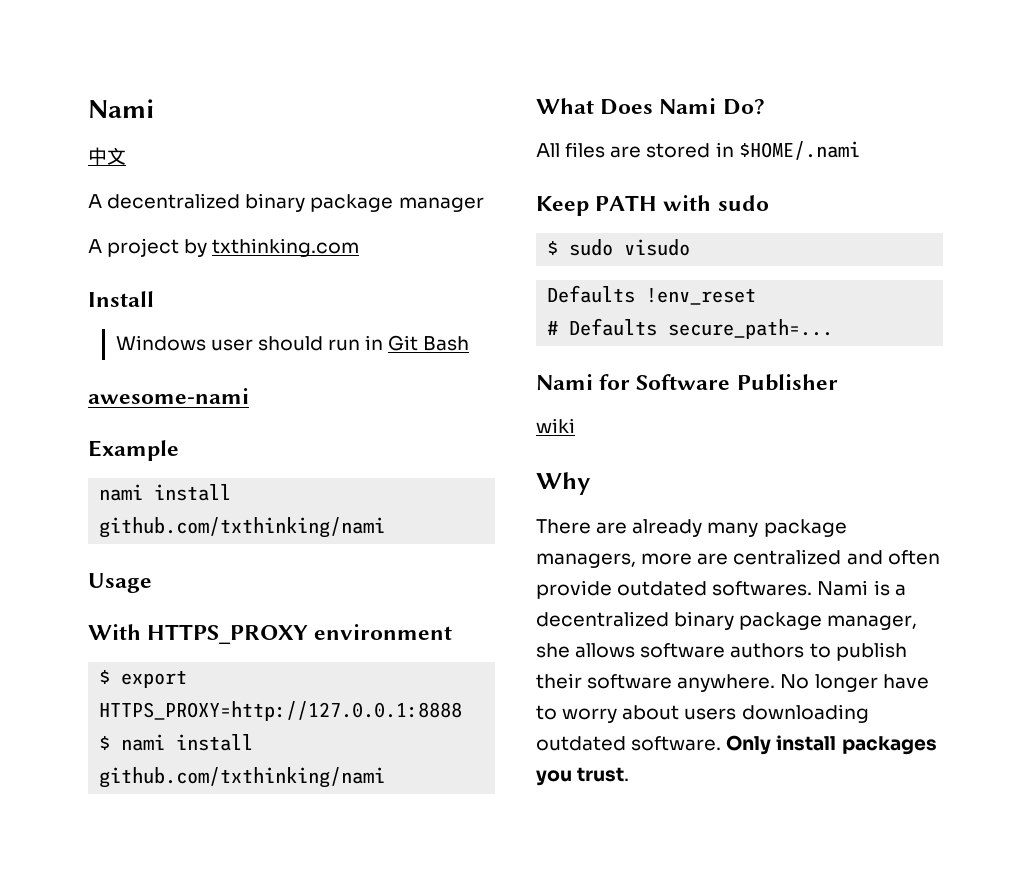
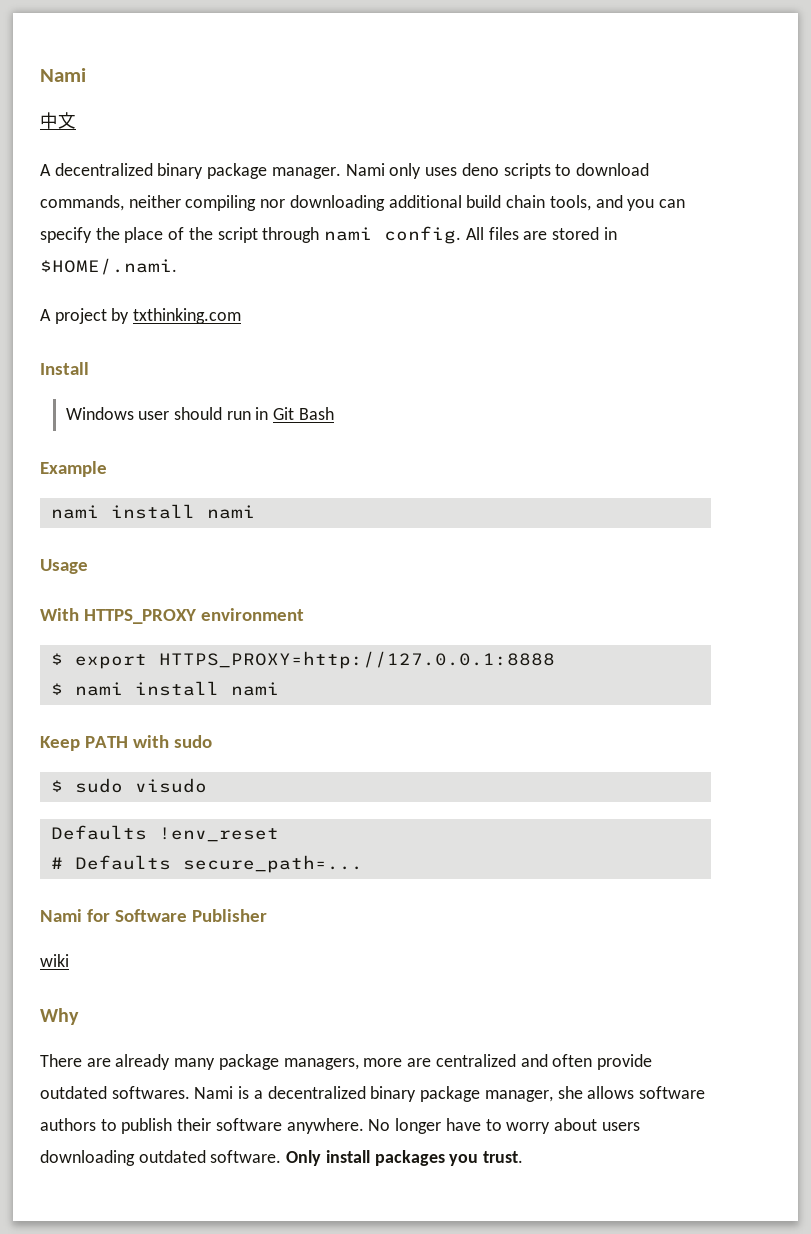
- A decentralized binary package manager
+ A decentralized binary package manager. Nami only uses deno scripts to download commands, neither compiling nor downloading additional build chain tools, and you can specify the place of the script through nami config. All files are stored in $HOME/.nami.
- awesome-nami
  Example
- nami install github.com/txthinking/nami
+ nami install nami
- $ nami install github.com/txthinking/nami
- What Does Nami Do?
- All files are stored in $HOME/.nami
+ $ nami install nami

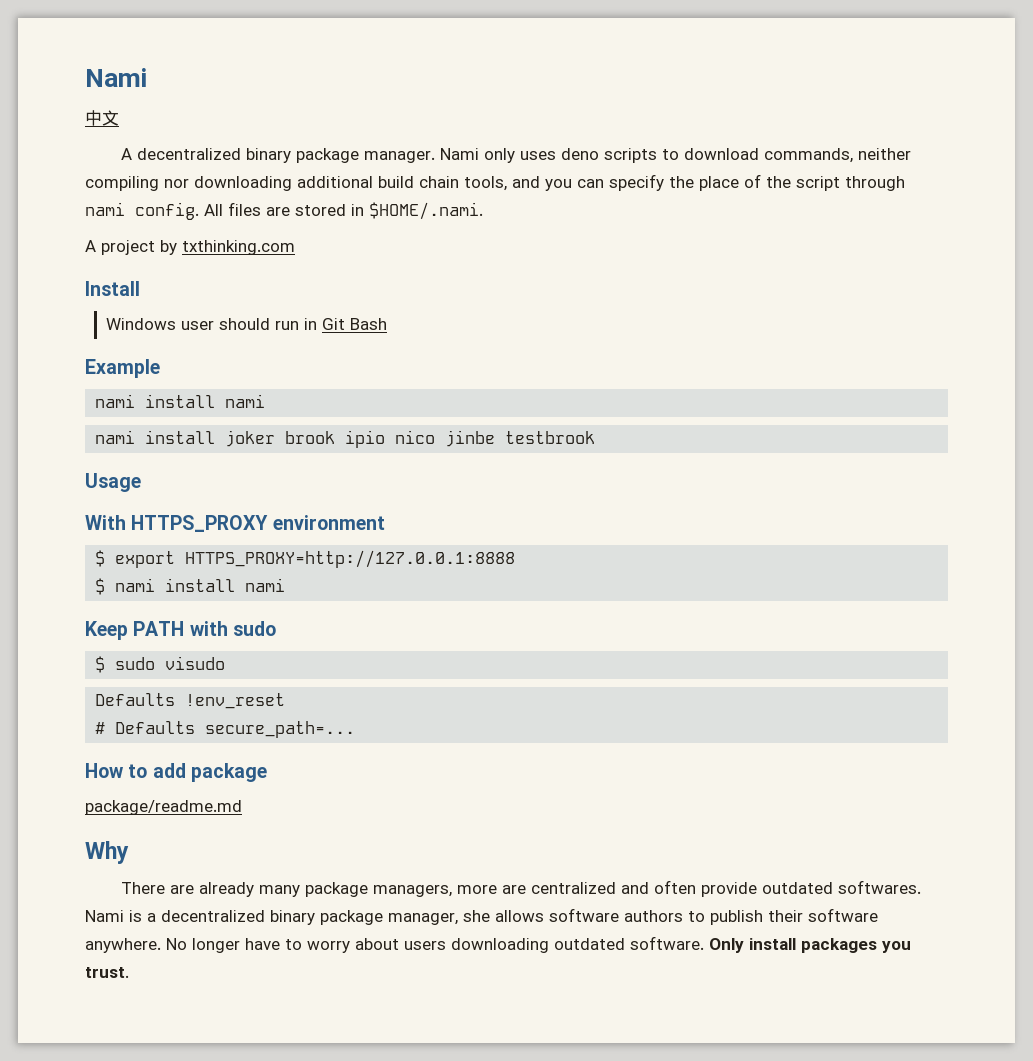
+ nami install joker brook ipio nico jinbe testbrook
- Nami for Software Publisher
- wiki
+ How to add package
+ package/readme.md

